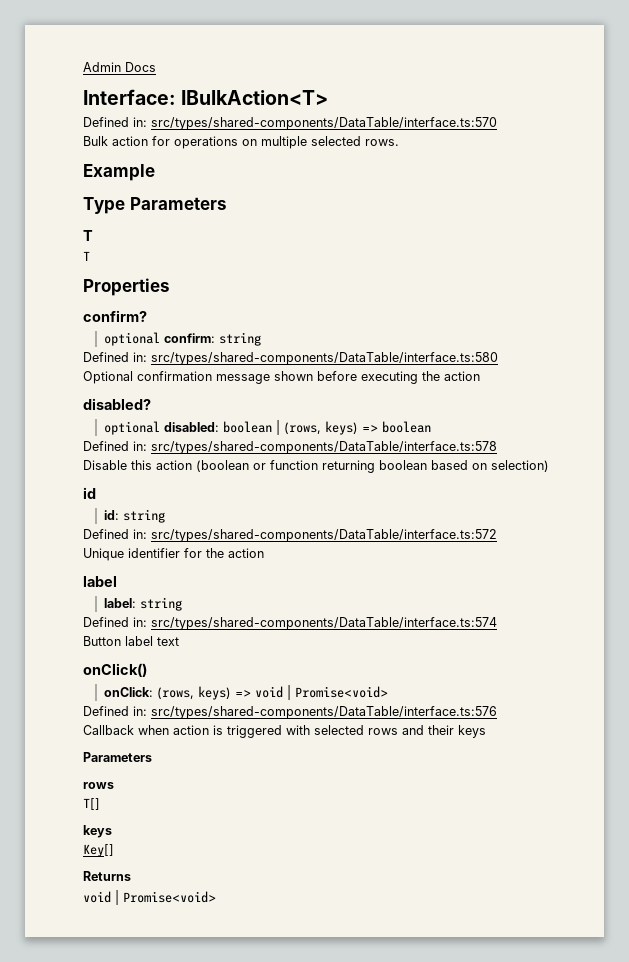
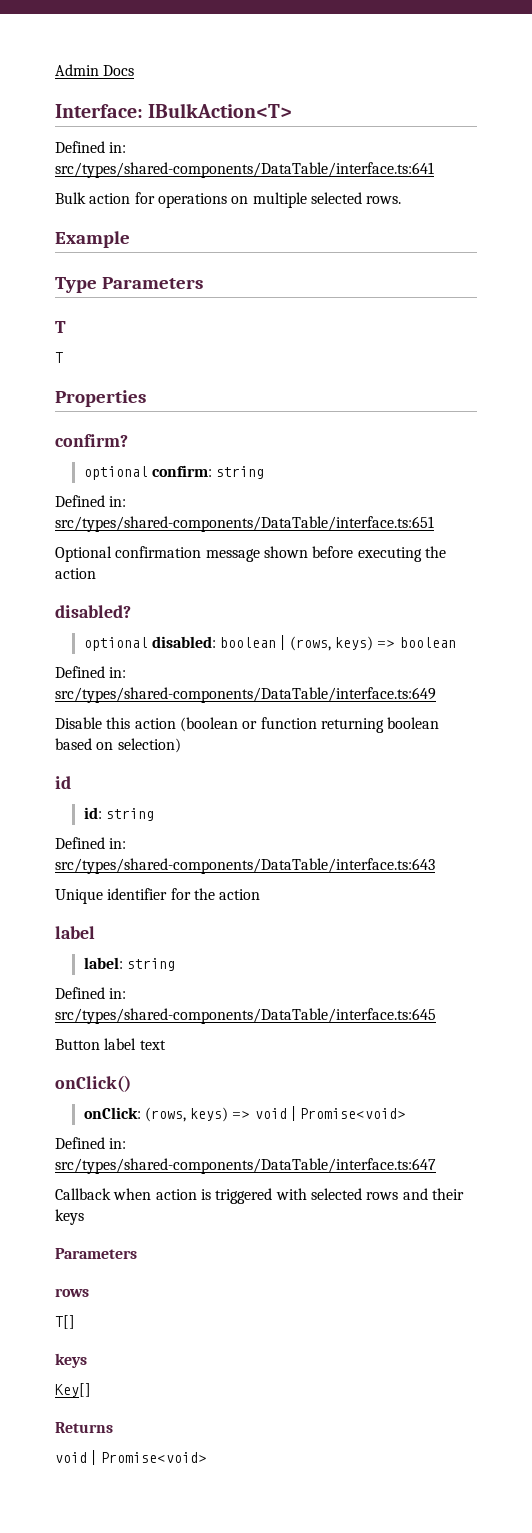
- Defined in: src/types/shared-components/DataTable/interface.ts:570
+ Defined in: src/types/shared-components/DataTable/interface.ts:641
- Defined in: src/types/shared-components/DataTable/interface.ts:580
+ Defined in: src/types/shared-components/DataTable/interface.ts:651
- Defined in: src/types/shared-components/DataTable/interface.ts:578
+ Defined in: src/types/shared-components/DataTable/interface.ts:649
- Defined in: src/types/shared-components/DataTable/interface.ts:572
+ Defined in: src/types/shared-components/DataTable/interface.ts:643
- Defined in: src/types/shared-components/DataTable/interface.ts:574
+ Defined in: src/types/shared-components/DataTable/interface.ts:645
- Defined in: src/types/shared-components/DataTable/interface.ts:576
+ Defined in: src/types/shared-components/DataTable/interface.ts:647

